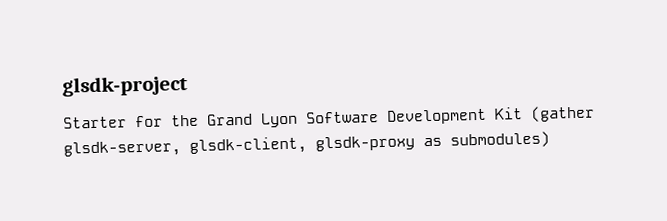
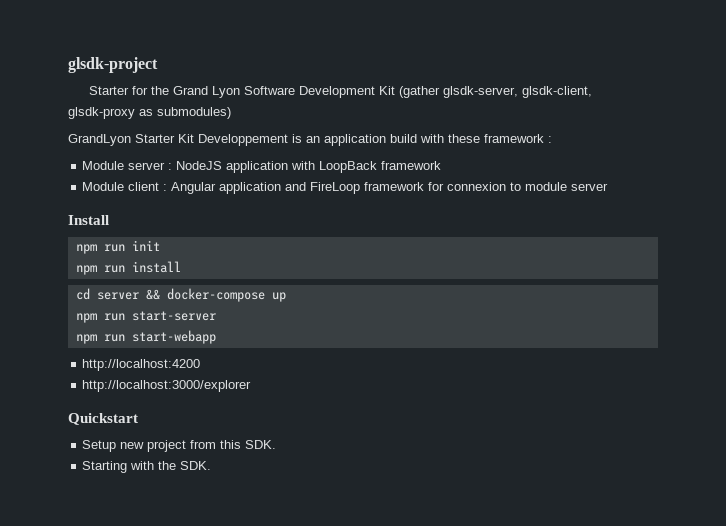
+ GrandLyon Starter Kit Developpement is an application build with these framework :
+ Module server : NodeJS application with LoopBack framework
+ Module client : Angular application and FireLoop framework for connexion to module server
+ Install
+ npm run init
+ npm run install
+ cd server && docker-compose up
+ npm run start-server
+ npm run start-webapp
+ http://localhost:4200
+ http://localhost:3000/explorer
+ Quickstart
+ Setup new project from this SDK.
+ Starting with the SDK.

